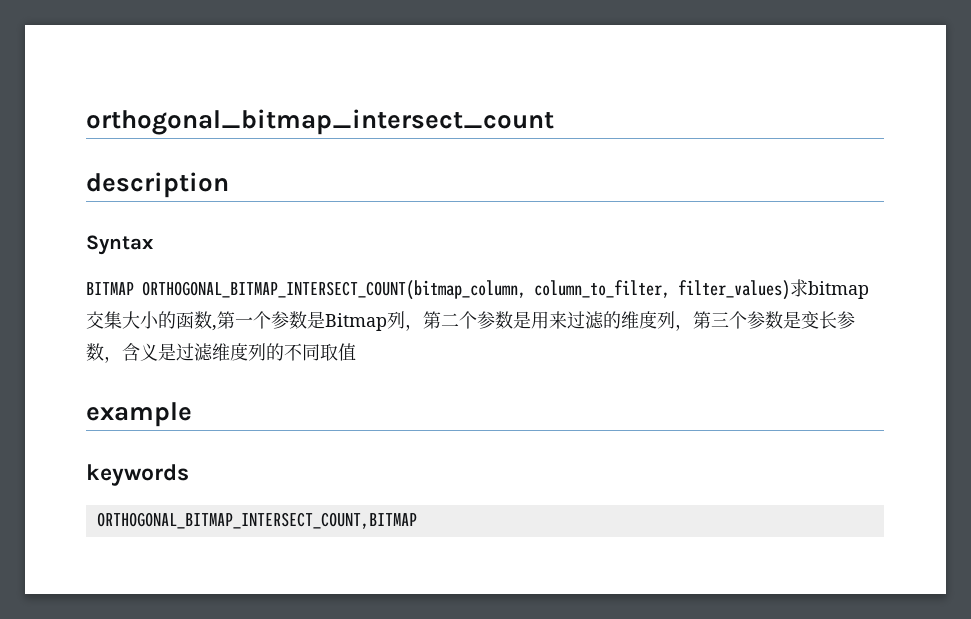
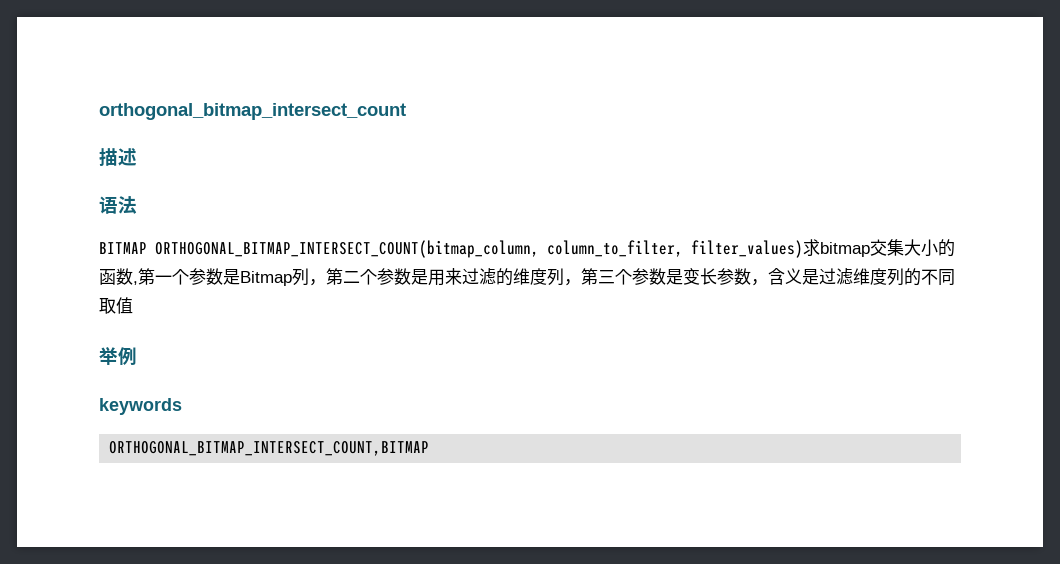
- description
- Syntax
+ 描述
+ 语法
- example
+ 举例

